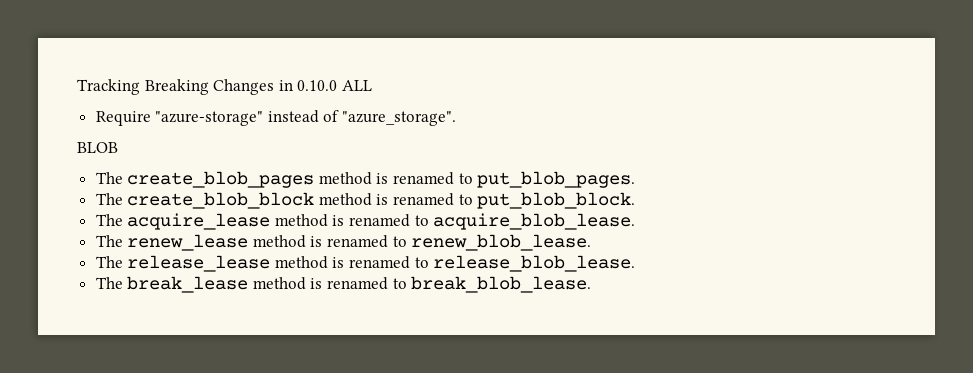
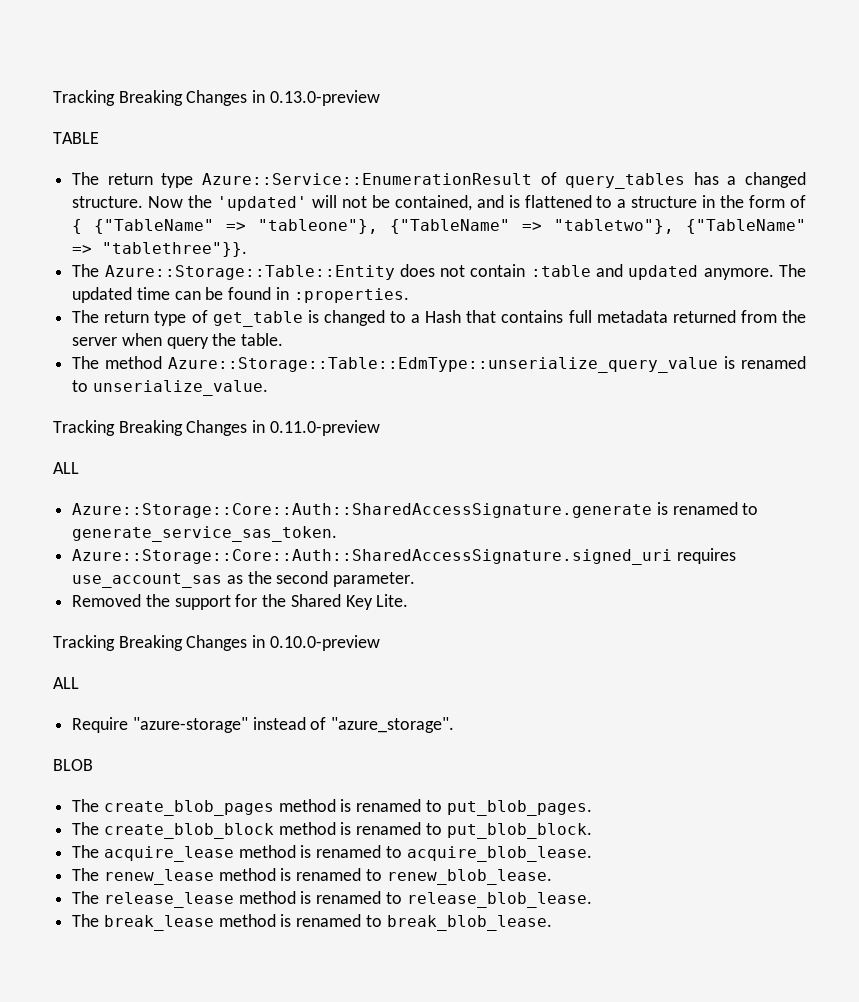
- Tracking Breaking Changes in 0.10.0 ALL
+ Tracking Breaking Changes in 0.13.0-preview
+ TABLE
+ The return type Azure::Service::EnumerationResult of query_tables has a changed structure. Now the 'updated' will not be contained, and is flattened to a structure in the form of { {"TableName" => "tableone"}, {"TableName" => "tabletwo"}, {"TableName" => "tablethree"}}.
+ The Azure::Storage::Table::Entity does not contain :table and updated anymore. The updated time can be found in :properties.
+ The return type of get_table is changed to a Hash that contains full metadata returned from the server when query the table.
+ The method Azure::Storage::Table::EdmType::unserialize_query_value is renamed to unserialize_value.
+ Tracking Breaking Changes in 0.11.0-preview
+ ALL
+ Azure::Storage::Core::Auth::SharedAccessSignature.generate is renamed to generate_service_sas_token.
+ Azure::Storage::Core::Auth::SharedAccessSignature.signed_uri requires use_account_sas as the second parameter.
+ Removed the support for the Shared Key Lite.
+ Tracking Breaking Changes in 0.10.0-preview
+ ALL

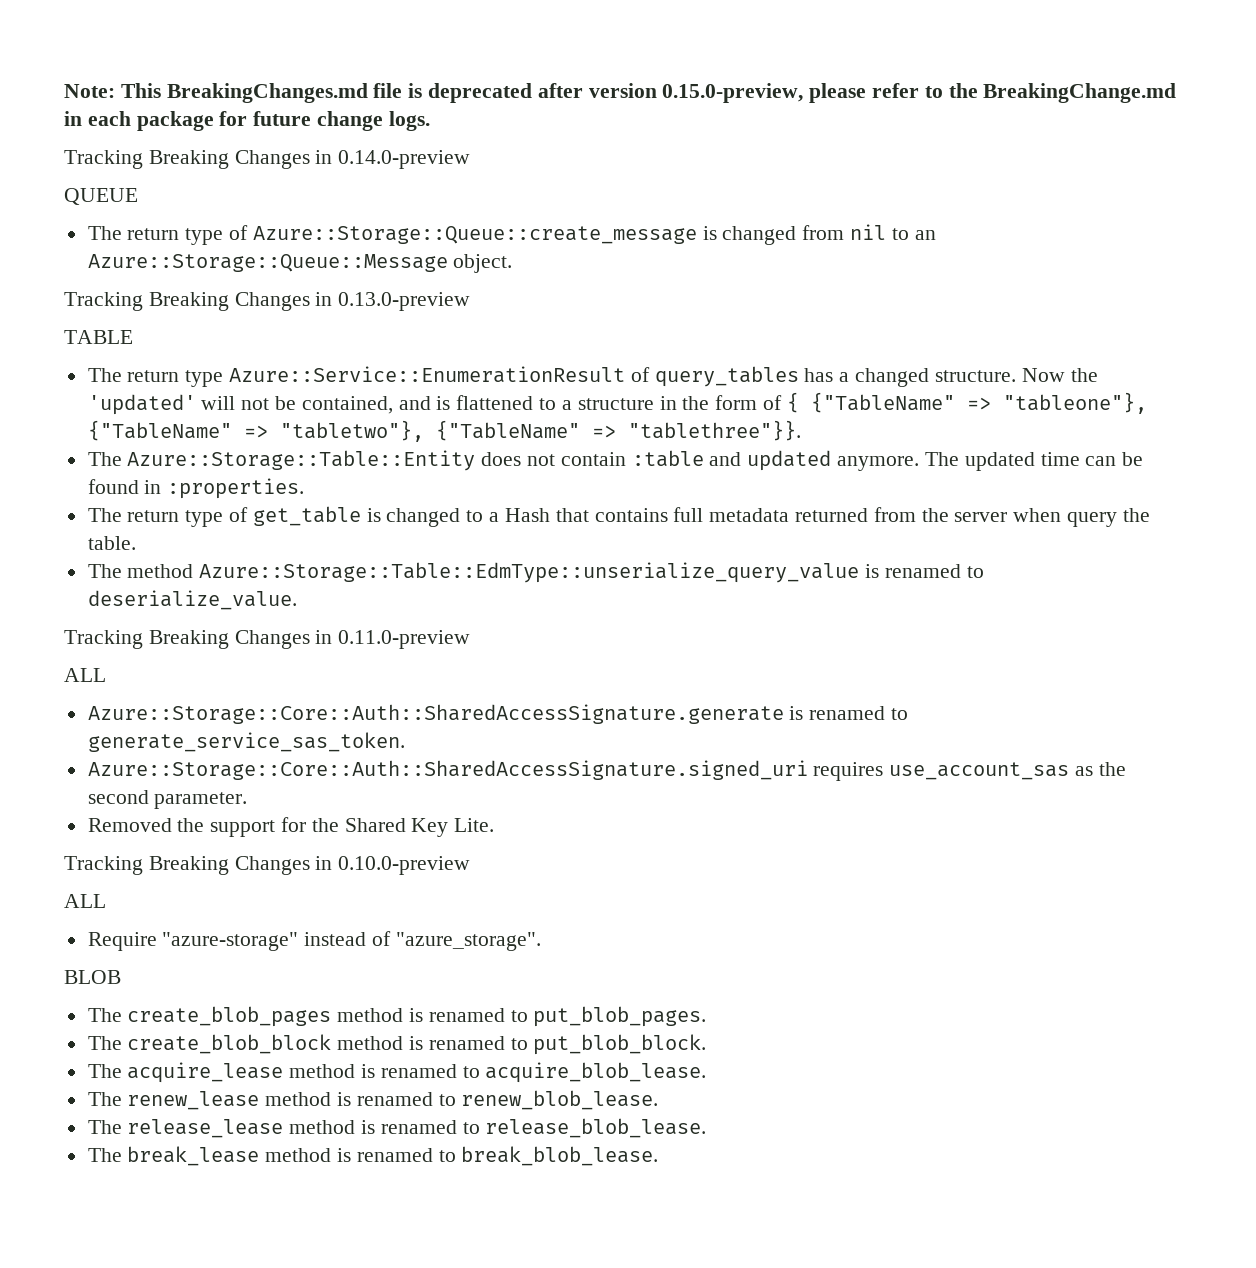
+ Note: This BreakingChanges.md file is deprecated after version 0.15.0-preview, please refer to the BreakingChange.md in each package for future change logs.
+ Tracking Breaking Changes in 0.14.0-preview
+ QUEUE
+ The return type of Azure::Storage::Queue::create_message is changed from nil to an Azure::Storage::Queue::Message object.
- The method Azure::Storage::Table::EdmType::unserialize_query_value is renamed to unserialize_value.
+ The method Azure::Storage::Table::EdmType::unserialize_query_value is renamed to deserialize_value.

